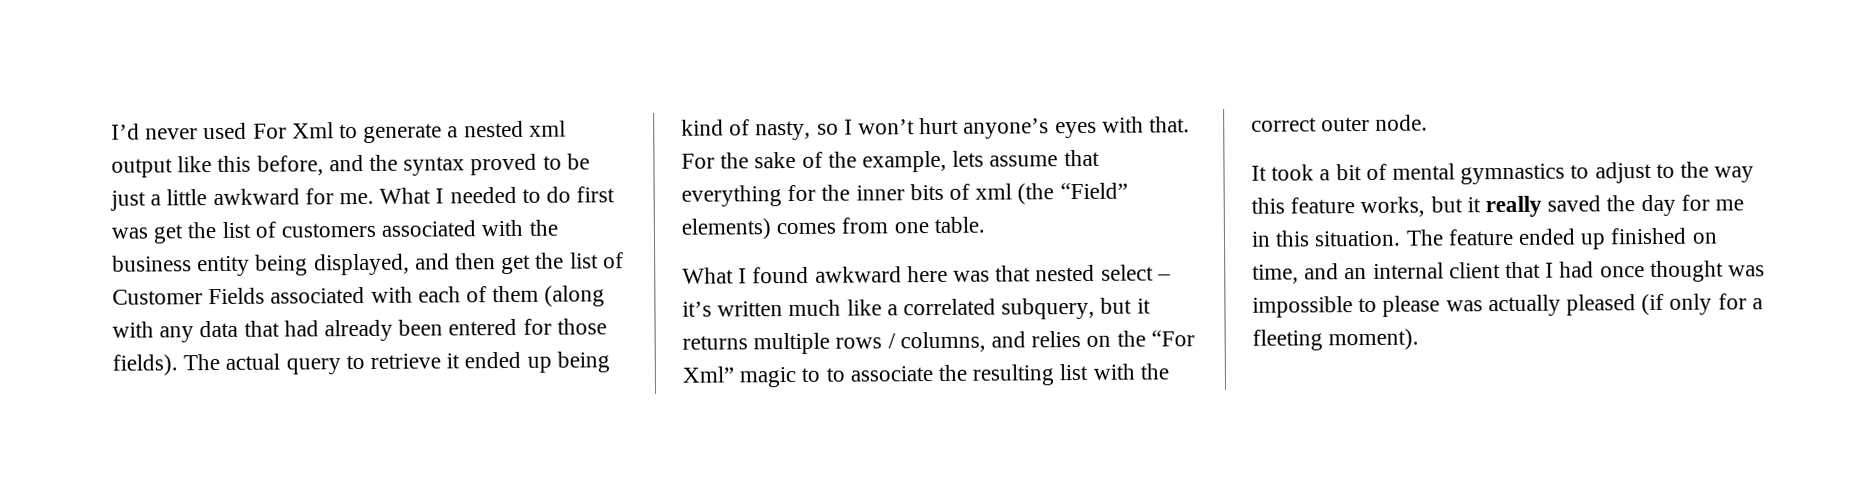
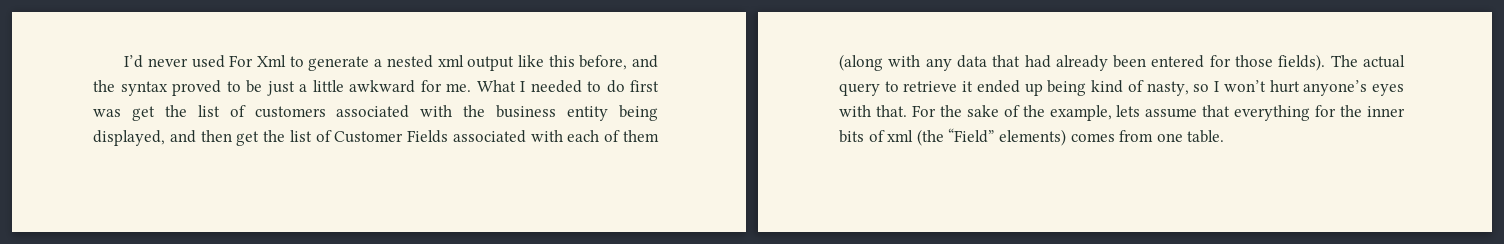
- What I found awkward here was that nested select – it’s written much like a correlated subquery, but it returns multiple rows / columns, and relies on the “For Xml” magic to to associate the resulting list with the correct outer node.
- It took a bit of mental gymnastics to adjust to the way this feature works, but it really saved the day for me in this situation. The feature ended up finished on time, and an internal client that I had once thought was impossible to please was actually pleased (if only for a fleeting moment).

